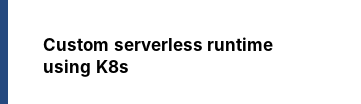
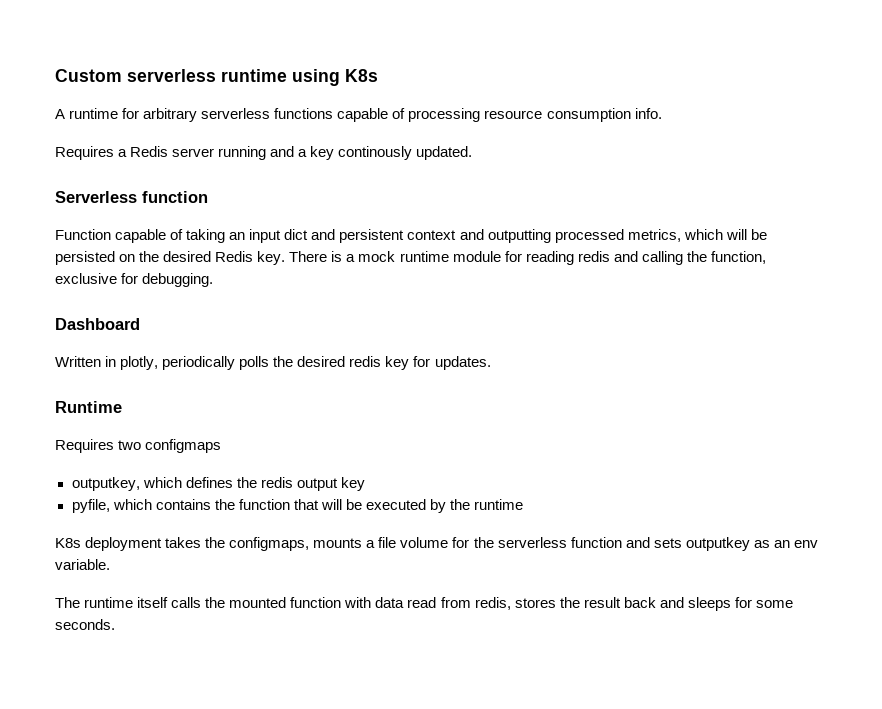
+ A runtime for arbitrary serverless functions capable of processing resource consumption info.
+ Requires a Redis server running and a key continously updated.
+ Serverless function
+ Function capable of taking an input dict and persistent context and outputting processed metrics, which will be persisted on the desired Redis key. There is a mock runtime module for reading redis and calling the function, exclusive for debugging.
+ Dashboard
+ Written in plotly, periodically polls the desired redis key for updates.
+ Runtime
+ Requires two configmaps
+ outputkey, which defines the redis output key
+ pyfile, which contains the function that will be executed by the runtime
+ K8s deployment takes the configmaps, mounts a file volume for the serverless function and sets outputkey as an env variable.
+ The runtime itself calls the mounted function with data read from redis, stores the result back and sleeps for some seconds.

